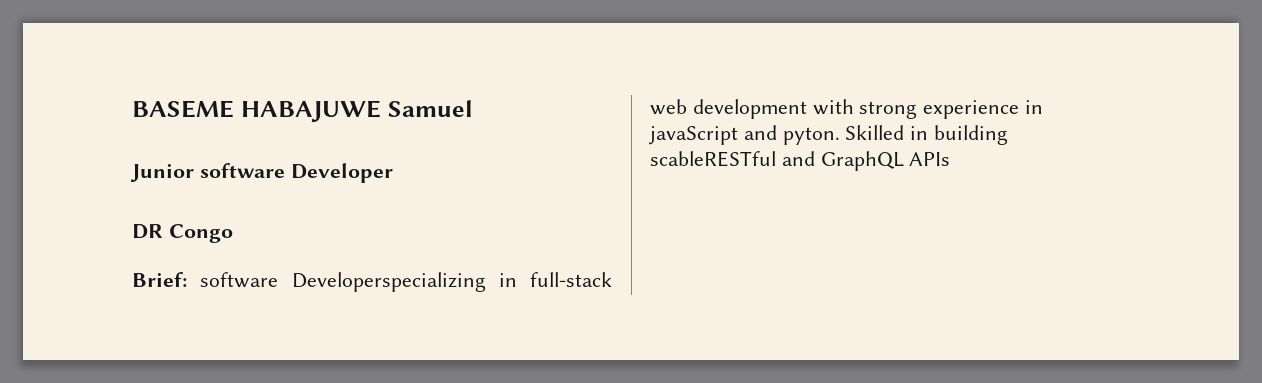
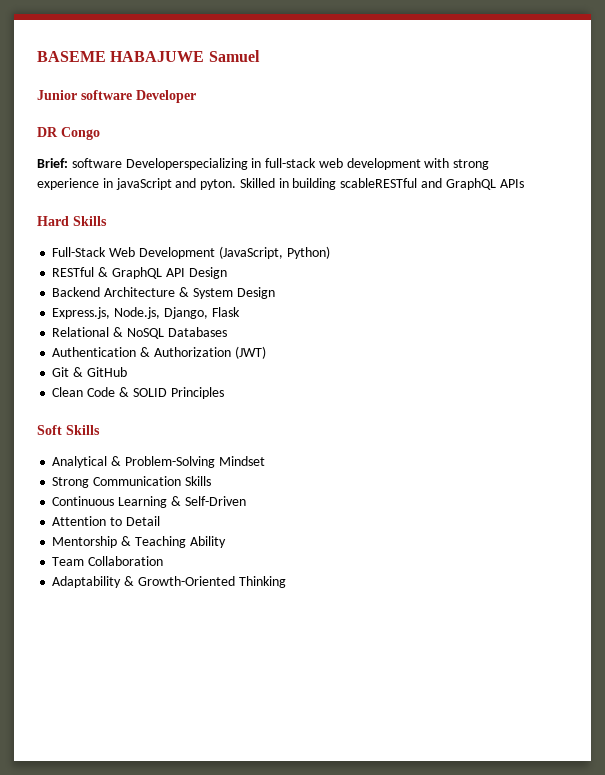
+ Hard Skills
+ Full-Stack Web Development (JavaScript, Python)
+ RESTful & GraphQL API Design
+ Backend Architecture & System Design
+ Express.js, Node.js, Django, Flask
+ Relational & NoSQL Databases
+ Authentication & Authorization (JWT)
+ Git & GitHub
+ Clean Code & SOLID Principles
+ Soft Skills
+ Analytical & Problem-Solving Mindset
+ Strong Communication Skills
+ Continuous Learning & Self-Driven
+ Attention to Detail
+ Mentorship & Teaching Ability
+ Team Collaboration
+ Adaptability & Growth-Oriented Thinking

